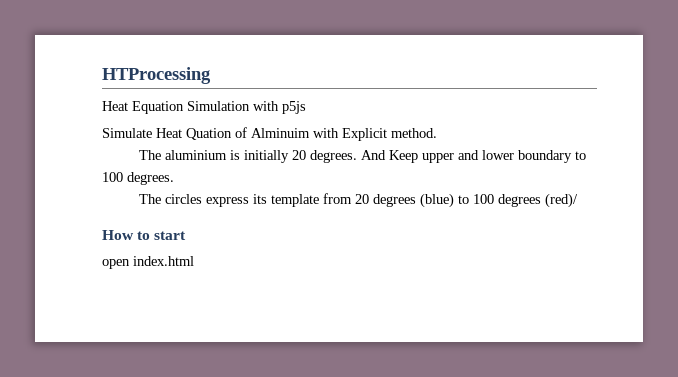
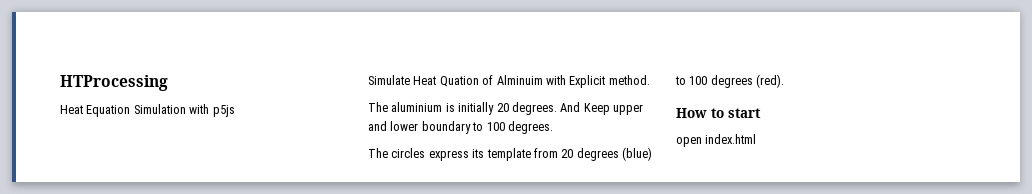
- The circles express its template from 20 degrees (blue) to 100 degrees (red)/
+ The circles express its template from 20 degrees (blue) to 100 degrees (red).

